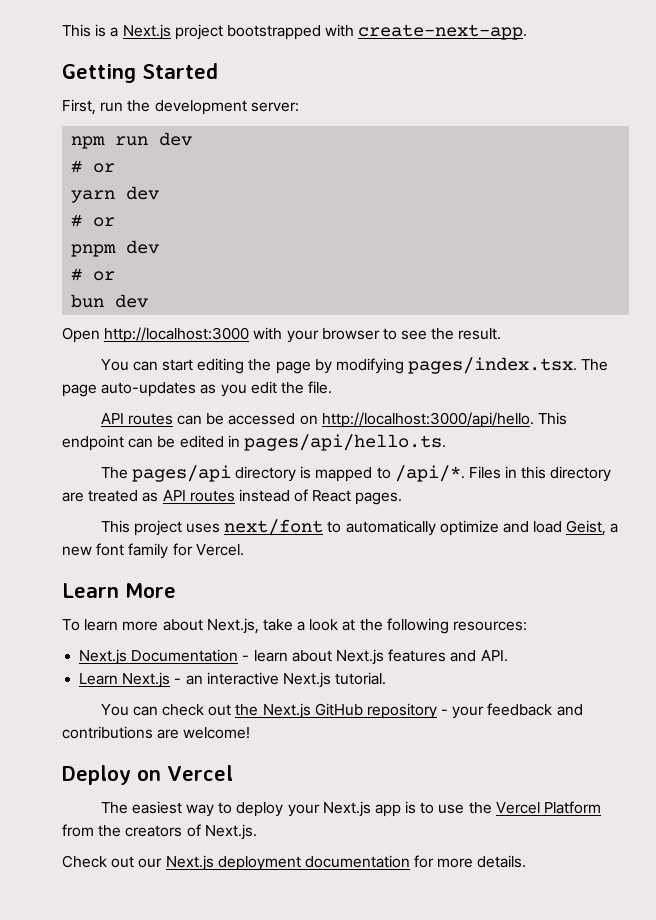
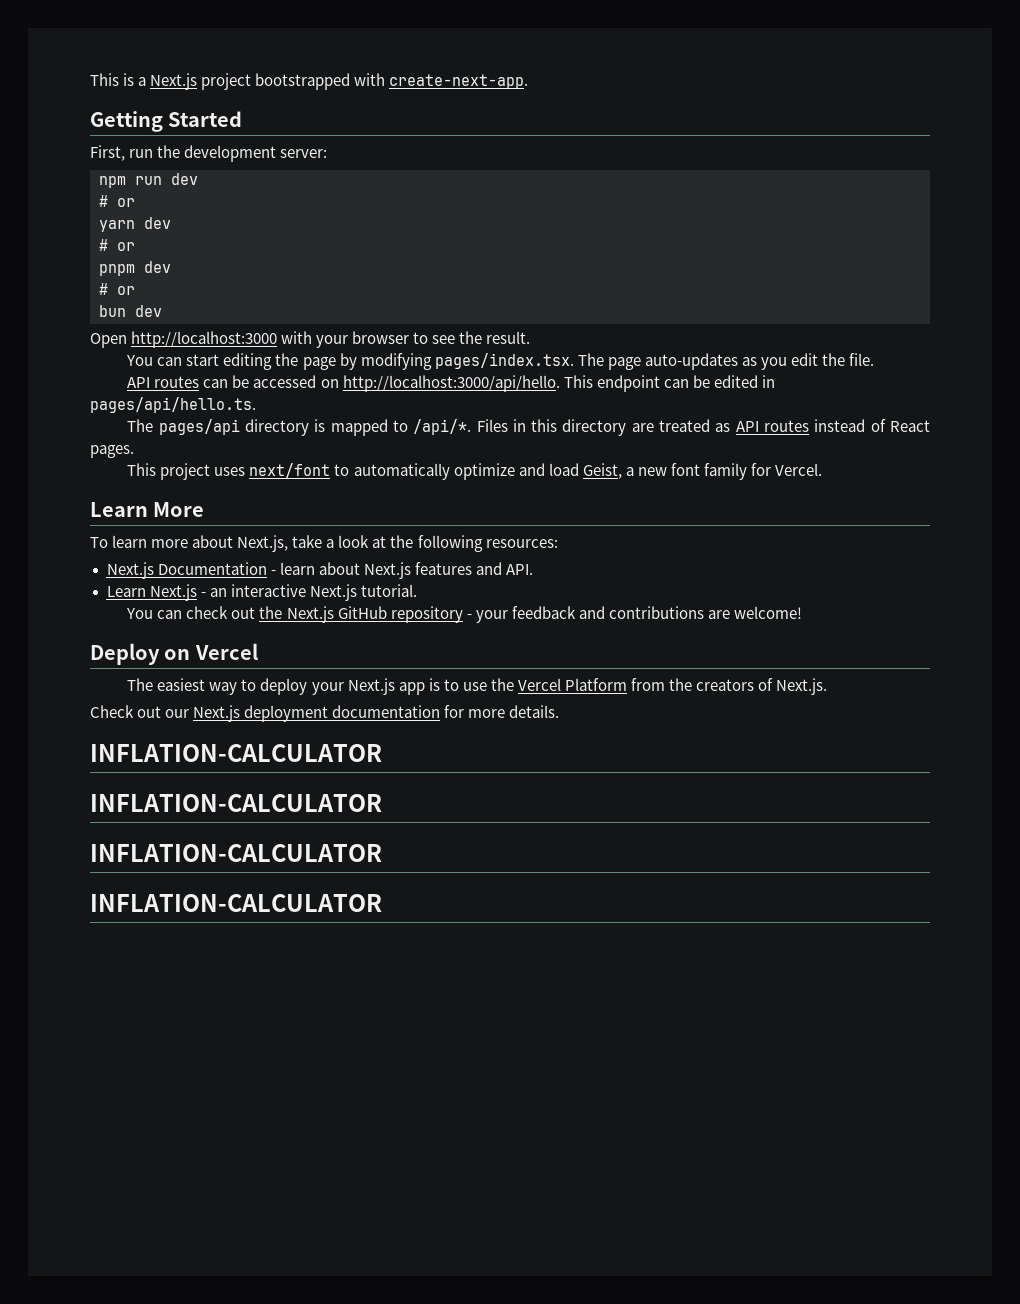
  Check out our Next.js deployment documentation for more details.
+ INFLATION-CALCULATOR
+ INFLATION-CALCULATOR
+ INFLATION-CALCULATOR
+ INFLATION-CALCULATOR

